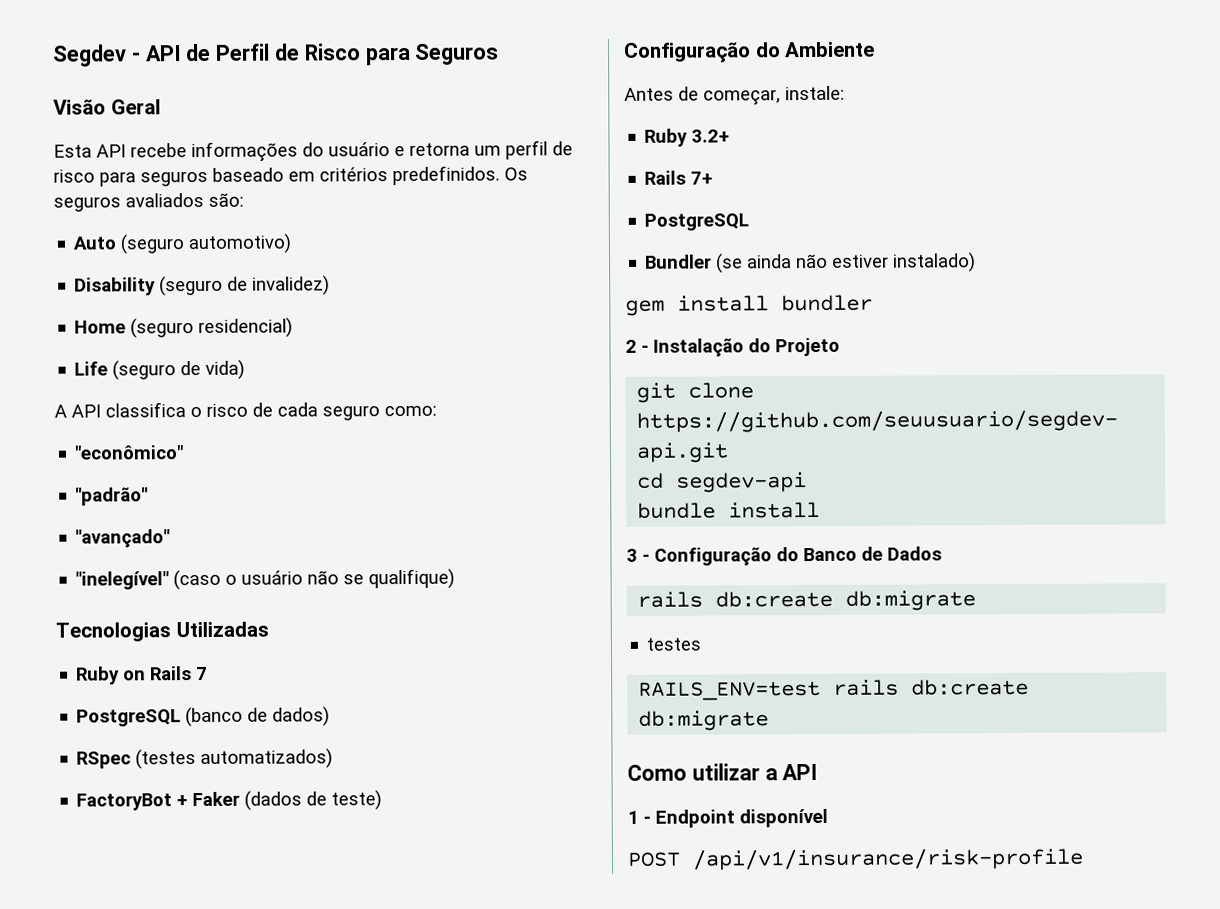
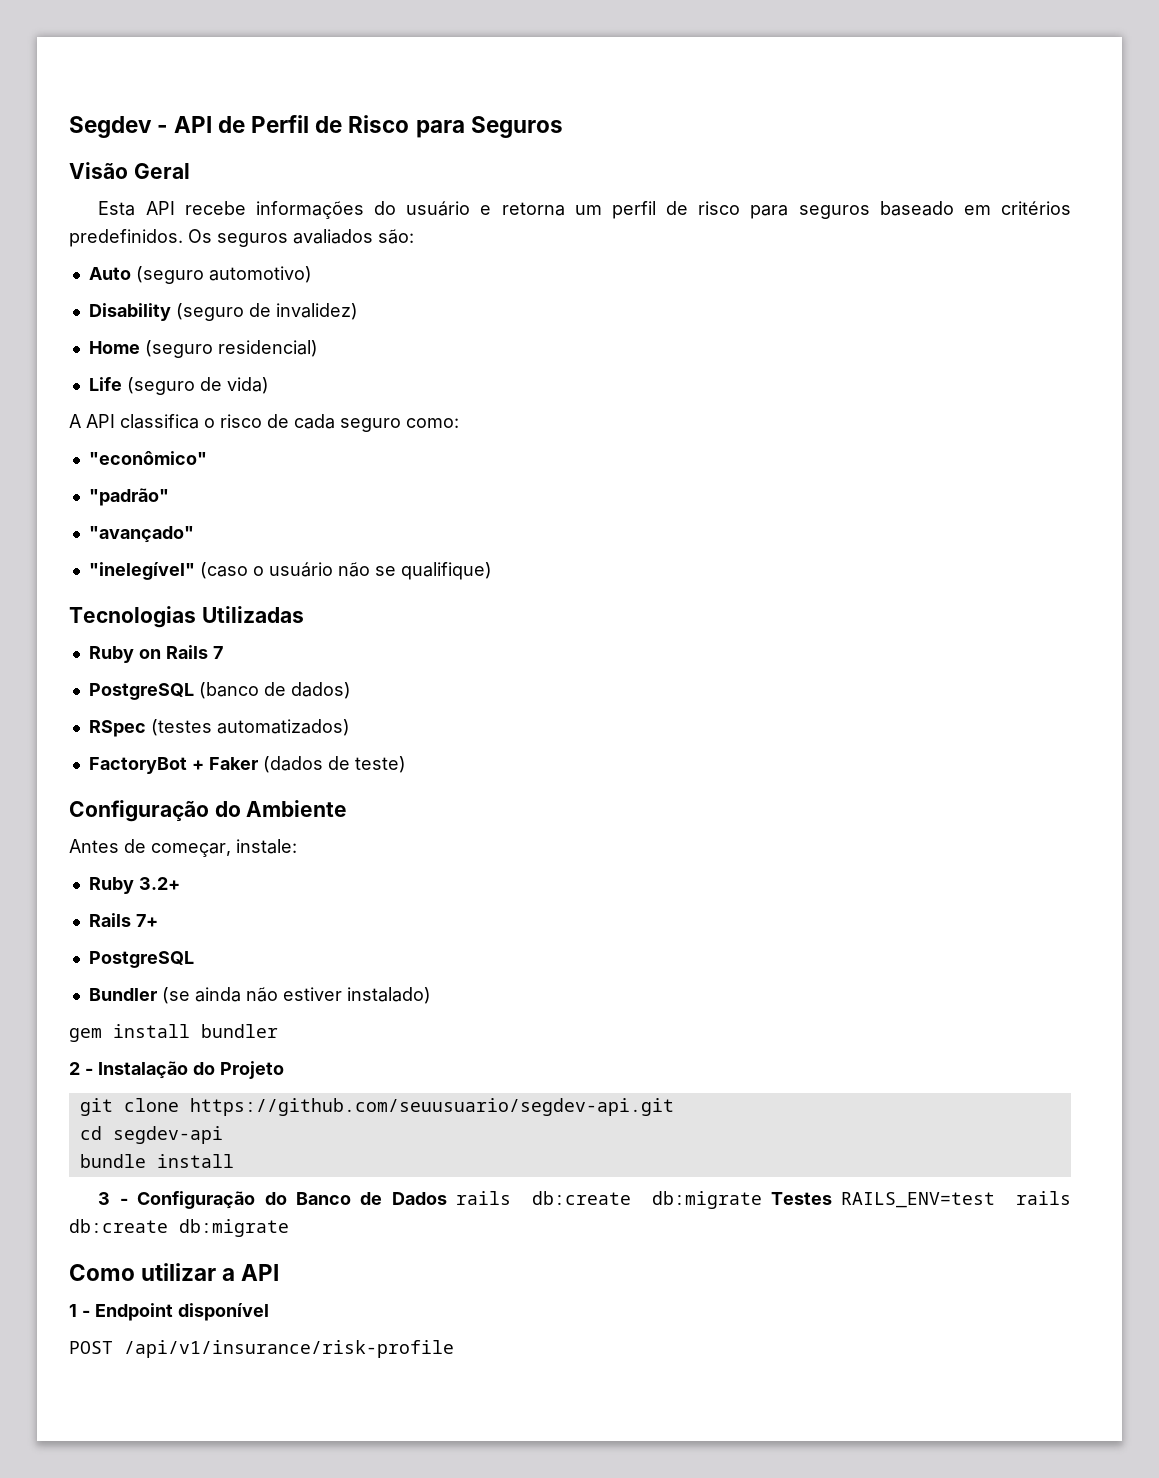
- 3 - Configuração do Banco de Dados
- rails db:create db:migrate
- testes
- RAILS_ENV=test rails db:create db:migrate
+ 3 - Configuração do Banco de Dados rails db:create db:migrate Testes RAILS_ENV=test rails db:create db:migrate

